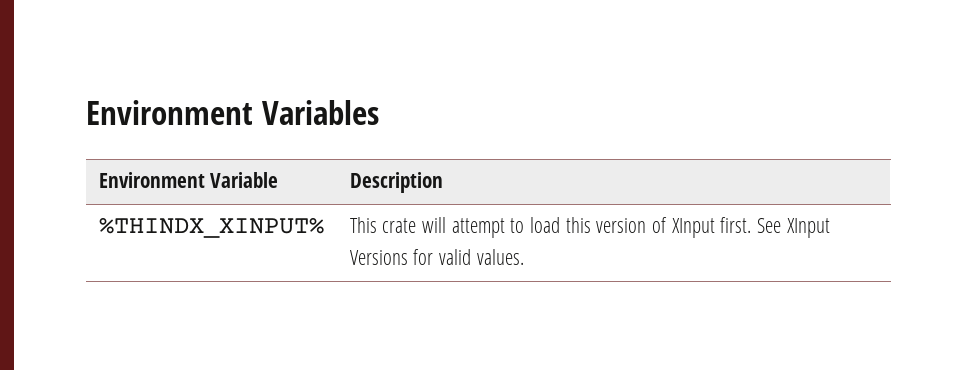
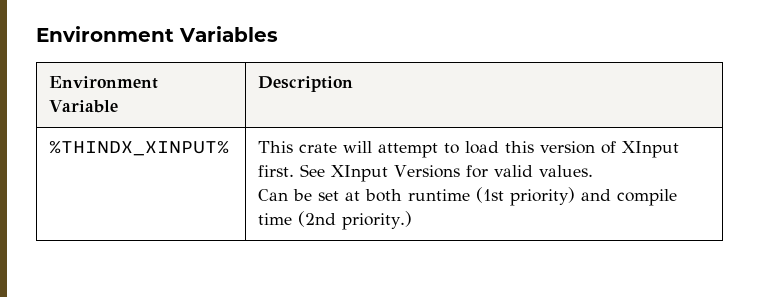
  %THINDX_XINPUT% | This crate will attempt to load this version of XInput first. See XInput Versions for valid values.
+ Can be set at both runtime (1st priority) and compile time (2nd priority.)

